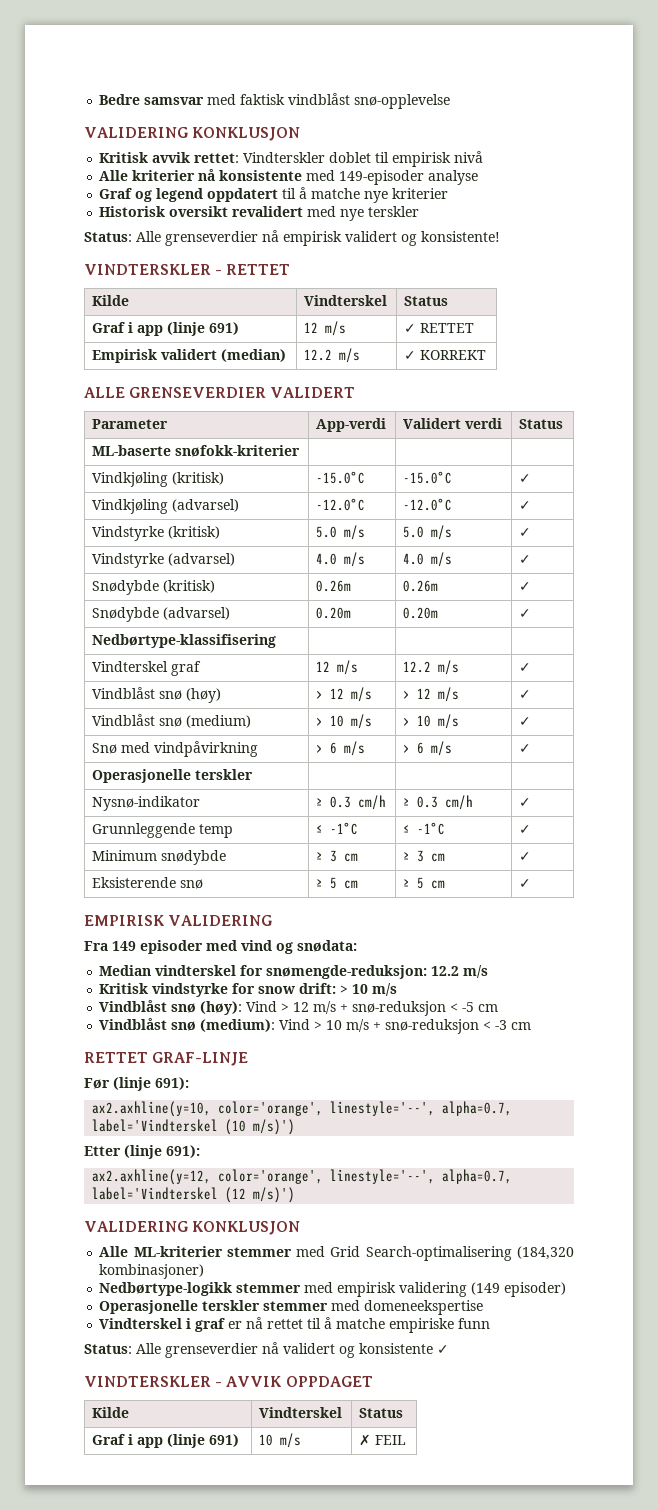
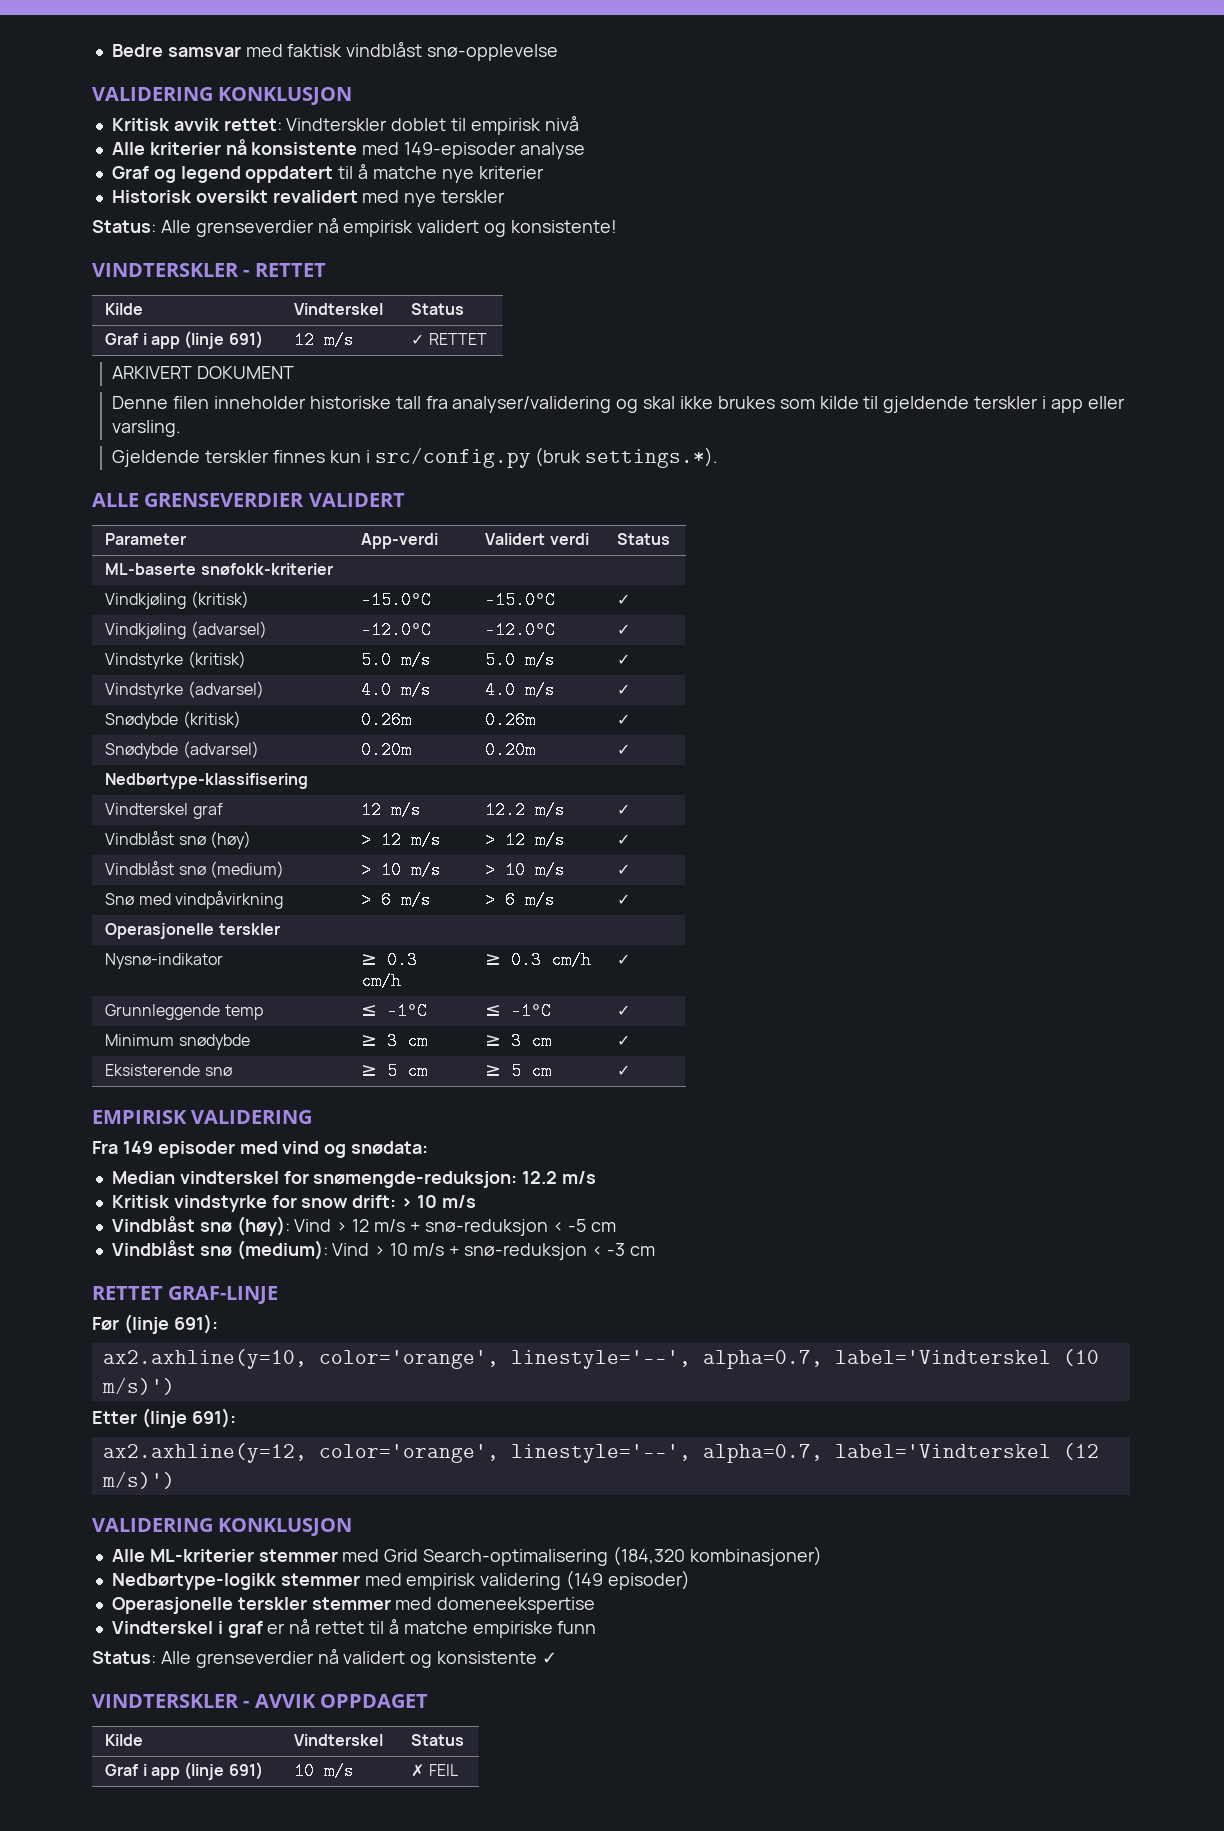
- Empirisk validert (median) | 12.2 m/s | ✓ KORREKT
+ ARKIVERT DOKUMENT
+ Denne filen inneholder historiske tall fra analyser/validering og skal ikke brukes som kilde til gjeldende terskler i app eller varsling.
+ Gjeldende terskler finnes kun i src/config.py (bruk settings.*).

